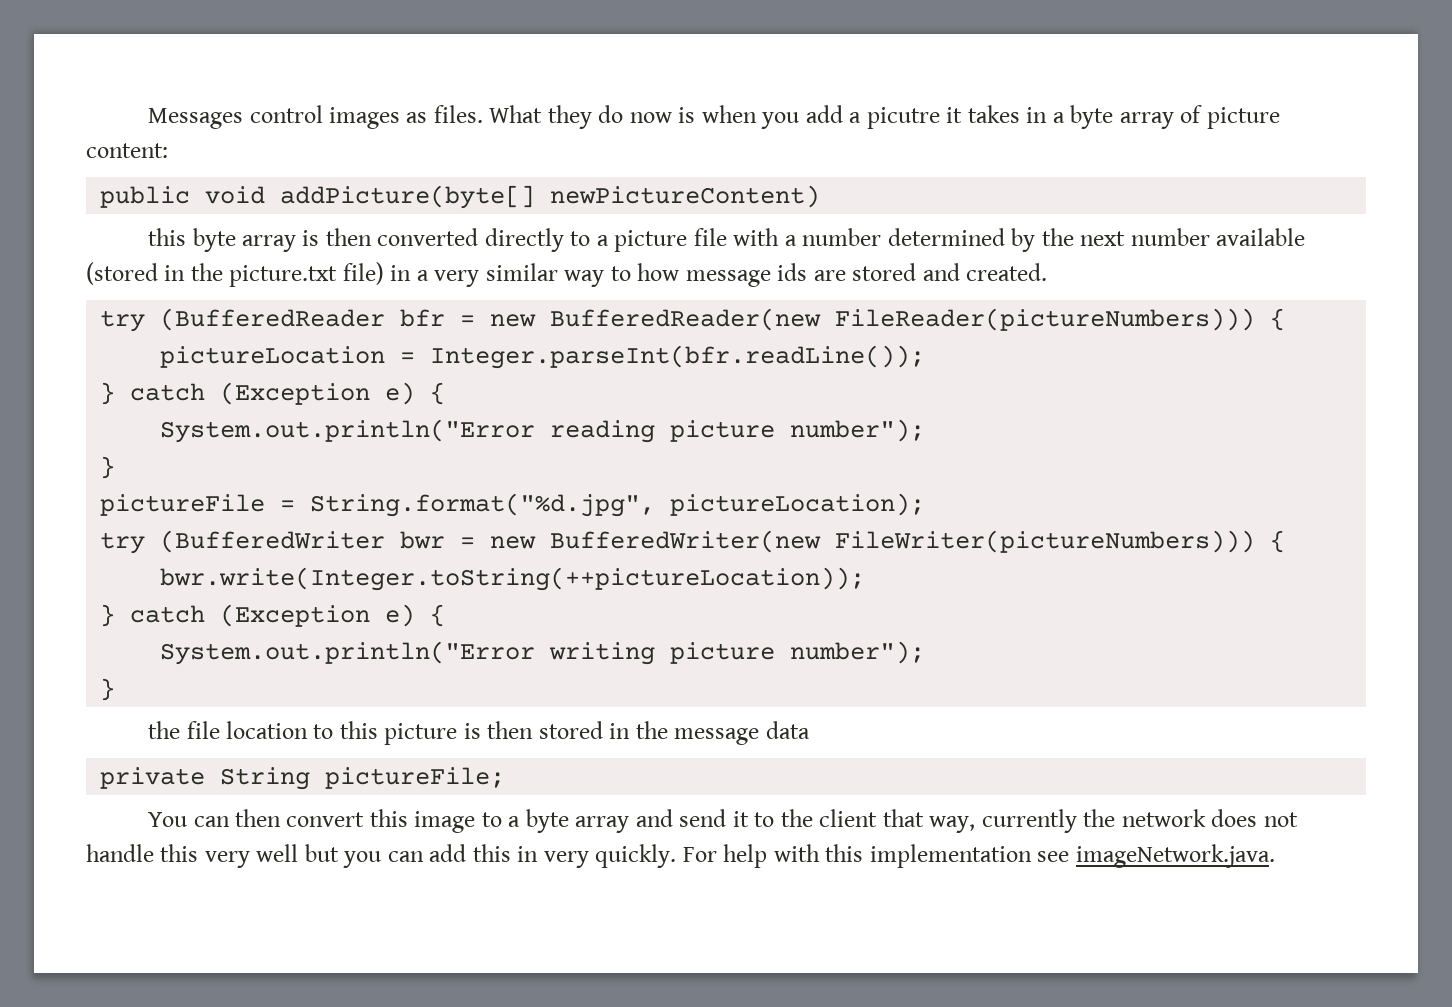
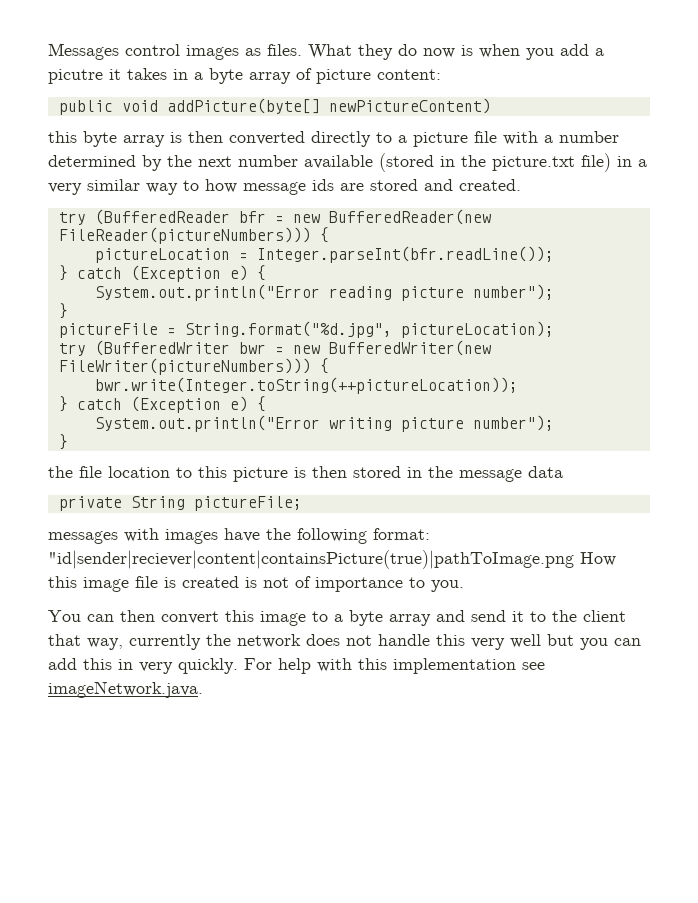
+ messages with images have the following format: "id|sender|reciever|content|containsPicture(true)|pathToImage.png How this image file is created is not of importance to you.

